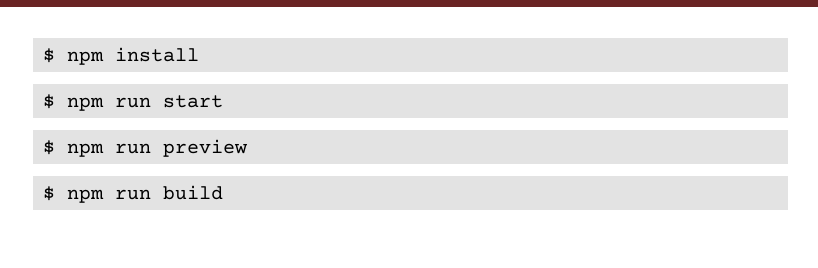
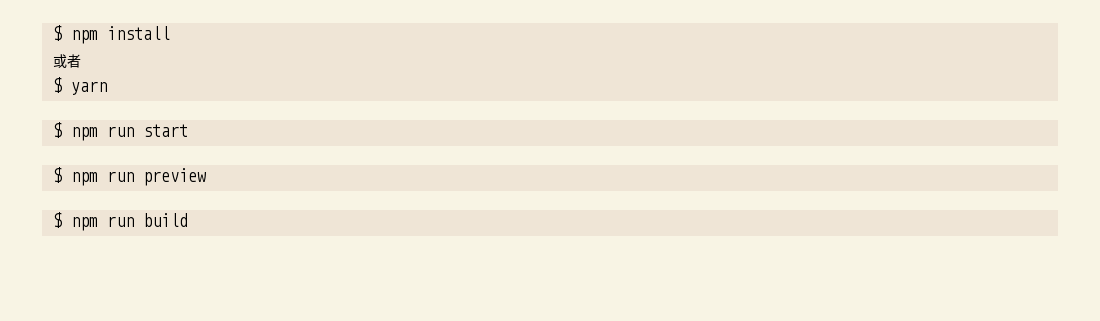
+ 或者
+ $ yarn

